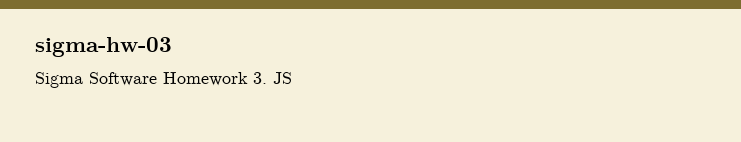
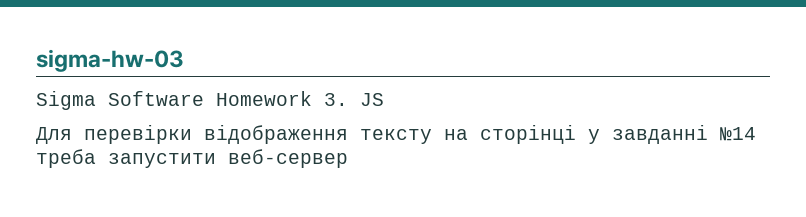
+ Для перевірки відображення тексту на сторінці у завданні №14 треба запустити веб-сервер

